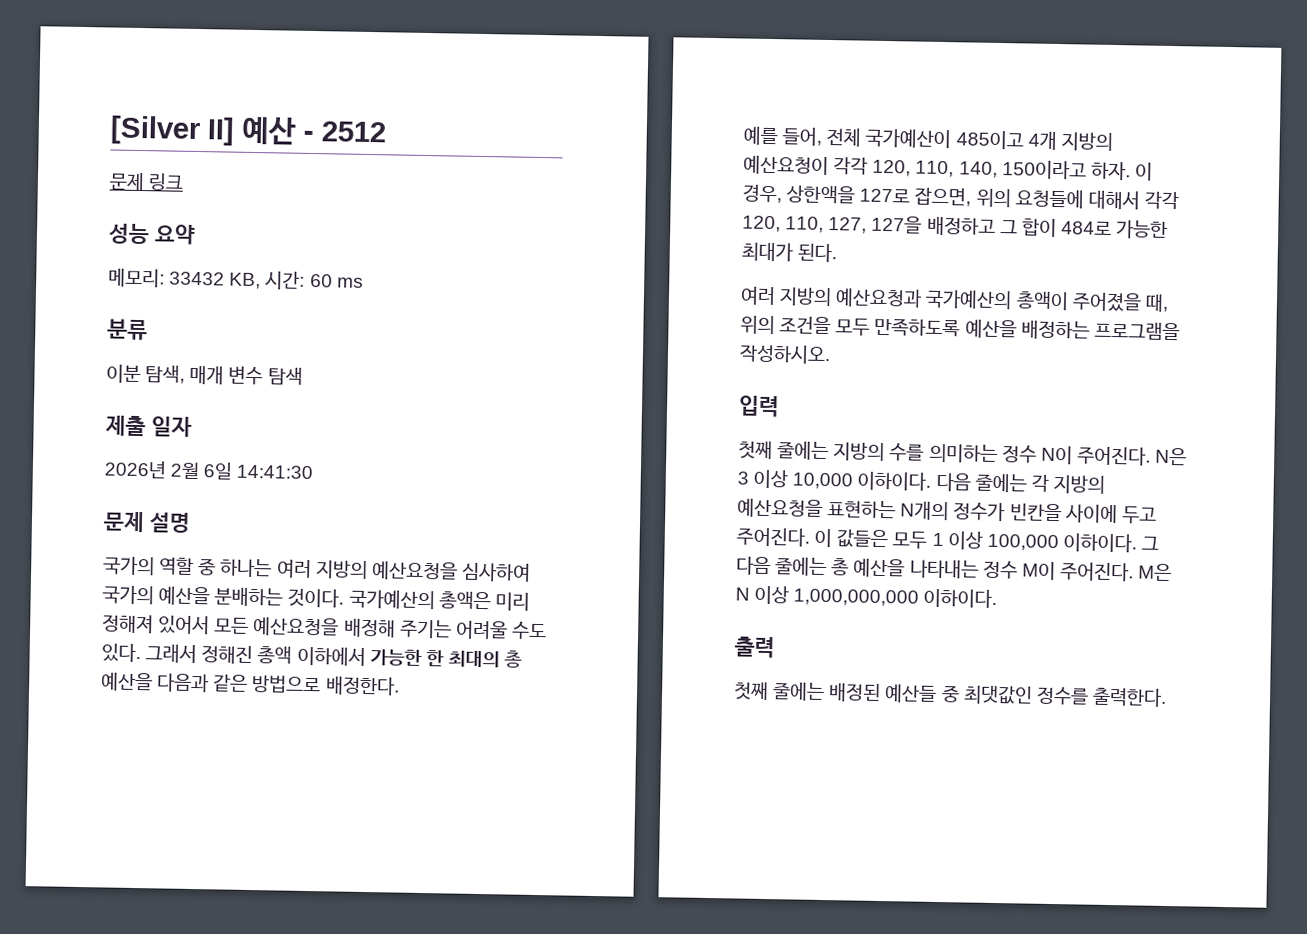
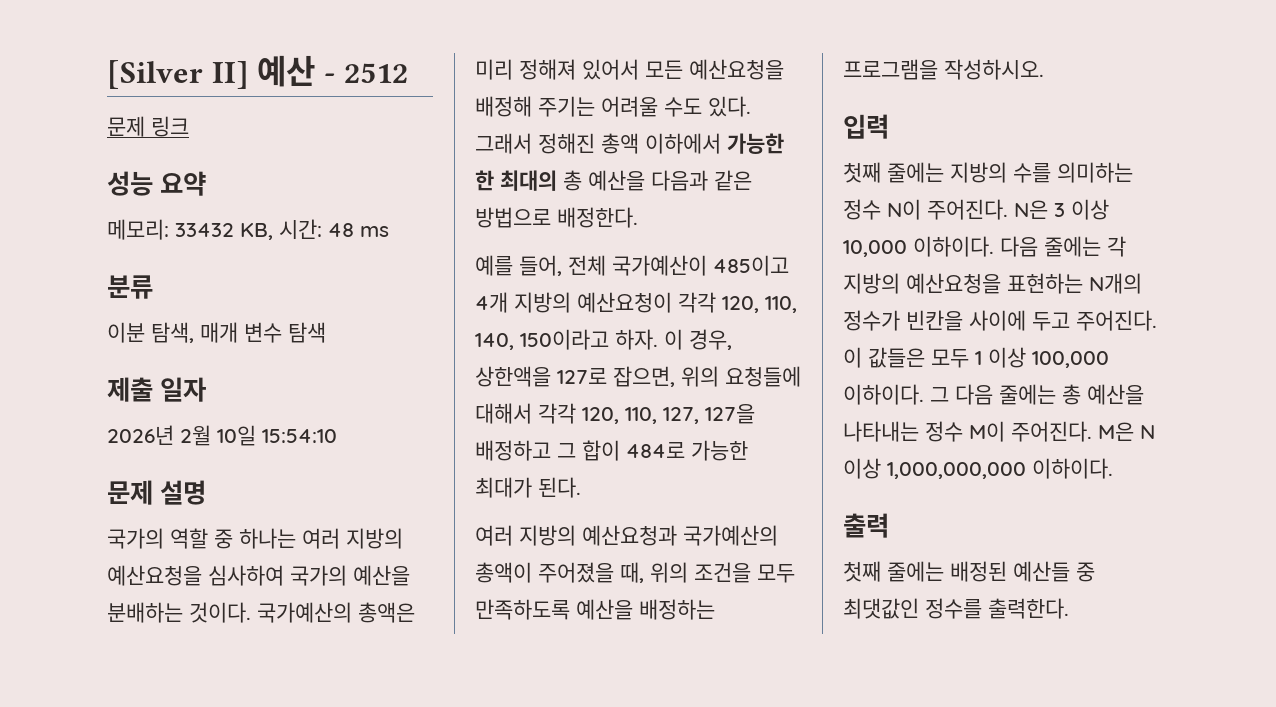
- 메모리: 33432 KB, 시간: 60 ms
+ 메모리: 33432 KB, 시간: 48 ms
- 2026년 2월 6일 14:41:30
+ 2026년 2월 10일 15:54:10

